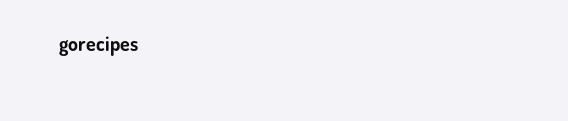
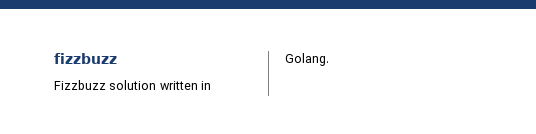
- gorecipes
+ fizzbuzz
+ Fizzbuzz solution written in Golang.

